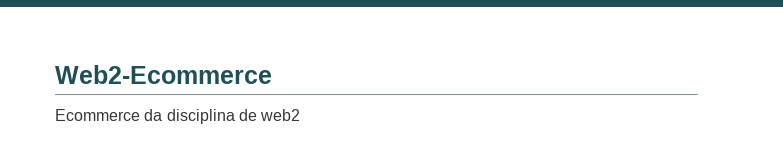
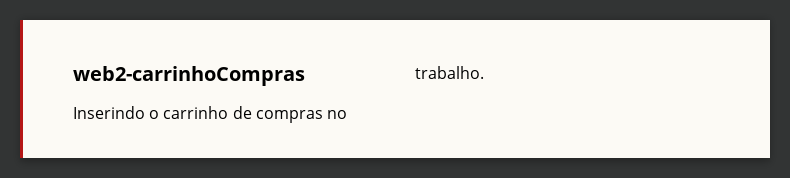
- Web2-Ecommerce
- Ecommerce da disciplina de web2
+ web2-carrinhoCompras
+ Inserindo o carrinho de compras no trabalho.

